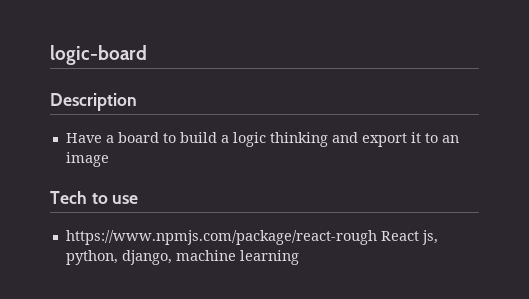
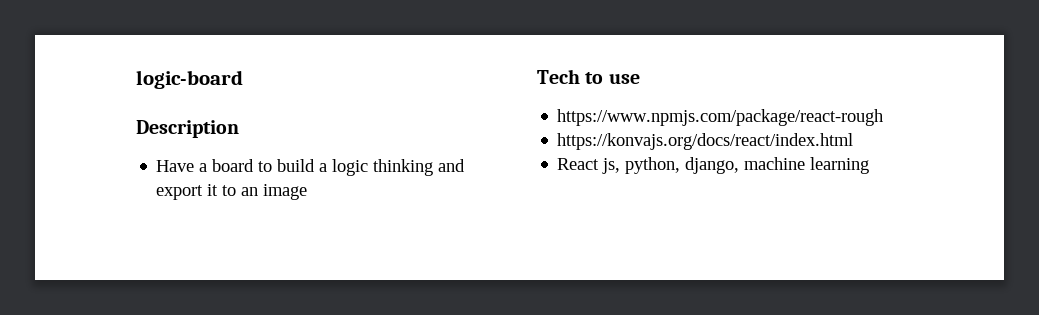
- https://www.npmjs.com/package/react-rough React js, python, django, machine learning
+ https://www.npmjs.com/package/react-rough
+ https://konvajs.org/docs/react/index.html
+ React js, python, django, machine learning

